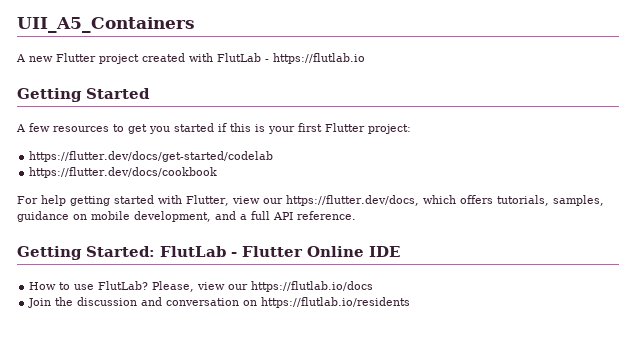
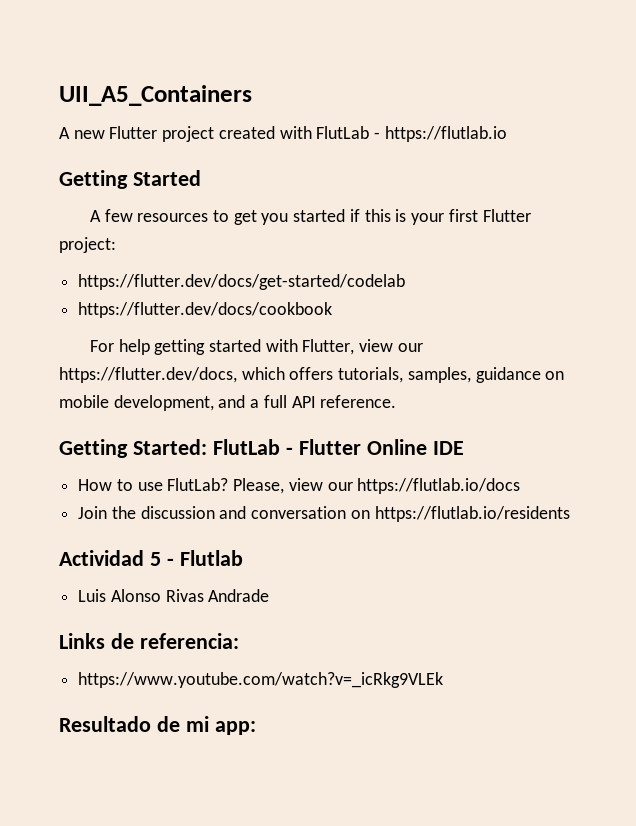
+ Actividad 5 - Flutlab
+ Luis Alonso Rivas Andrade
+ Links de referencia:
+ https://www.youtube.com/watch?v=_icRkg9VLEk
+ Resultado de mi app:

